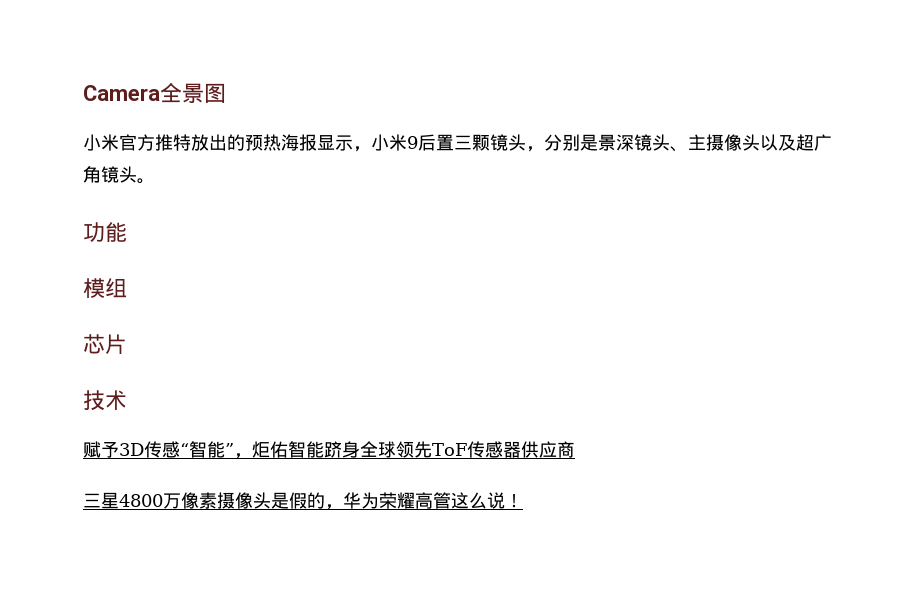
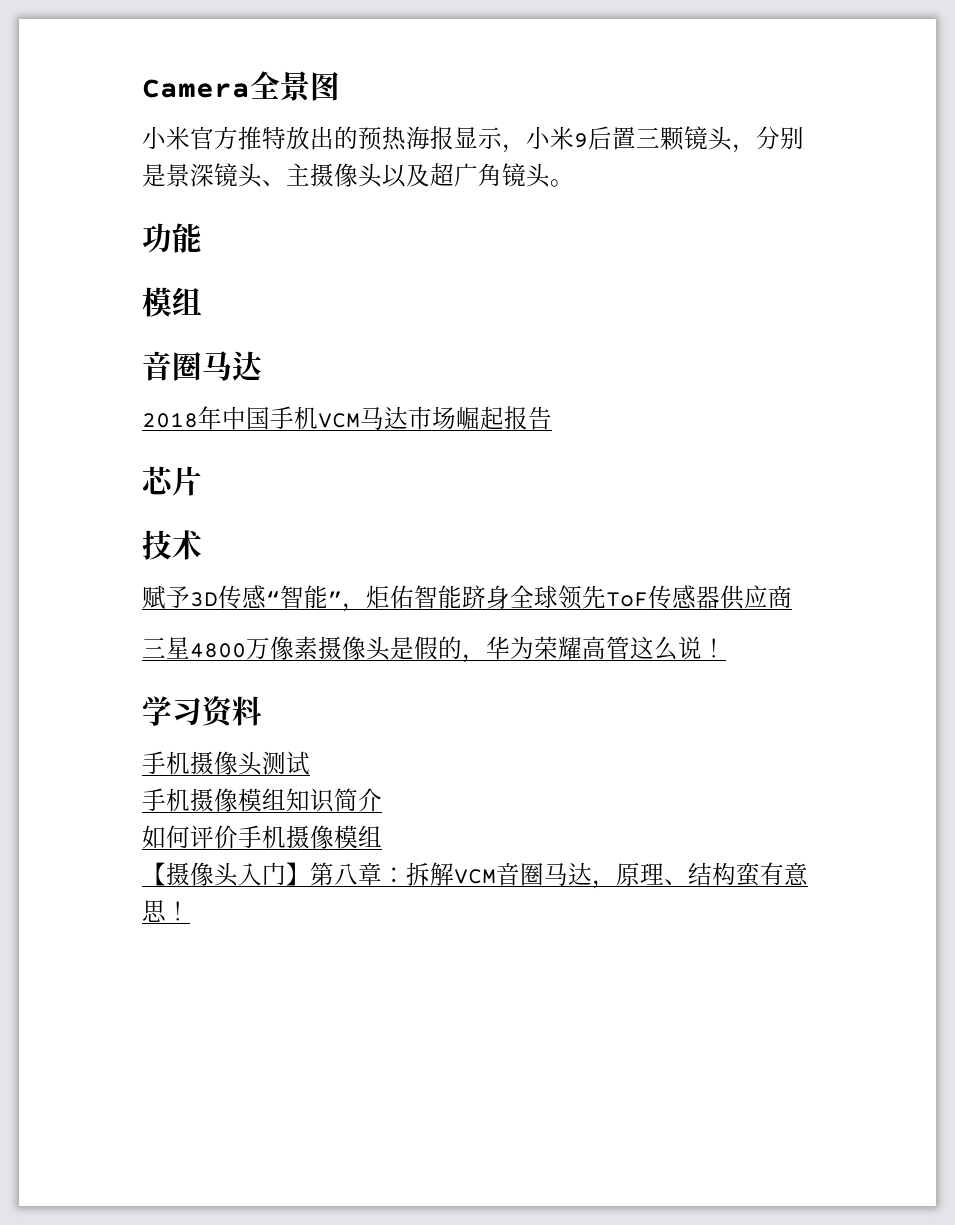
  功能
  模组
+ 音圈马达
+ 2018年中国手机VCM马达市场崛起报告
+ 学习资料
+ 手机摄像头测试
+ 手机摄像模组知识简介
+ 如何评价手机摄像模组
+ 【摄像头入门】第八章：拆解VCM音圈马达，原理、结构蛮有意思！

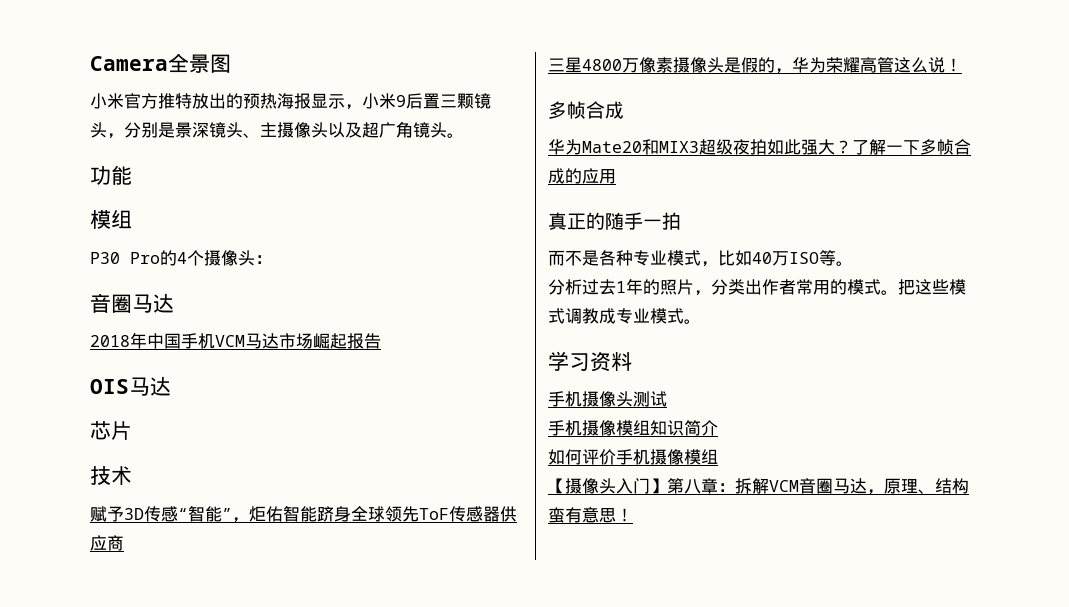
+ P30 Pro的4个摄像头：
+ OIS马达
  三星4800万像素摄像头是假的，华为荣耀高管这么说！
+ 多帧合成
+ 华为Mate20和MIX3超级夜拍如此强大？了解一下多帧合成的应用
+ 真正的随手一拍
+ 而不是各种专业模式，比如40万ISO等。
+ 分析过去1年的照片，分类出作者常用的模式。把这些模式调教成专业模式。

